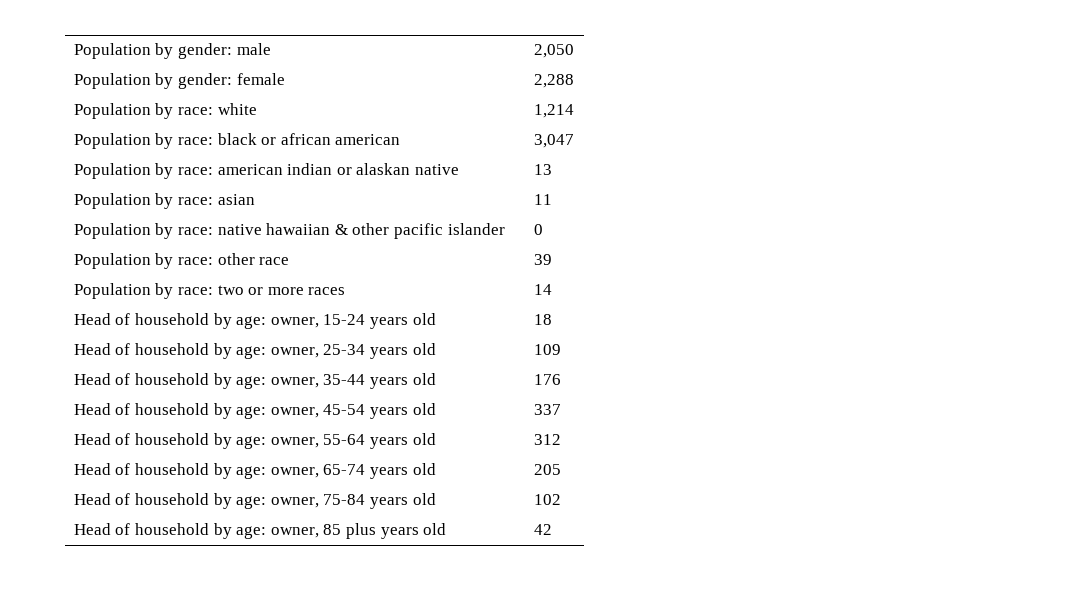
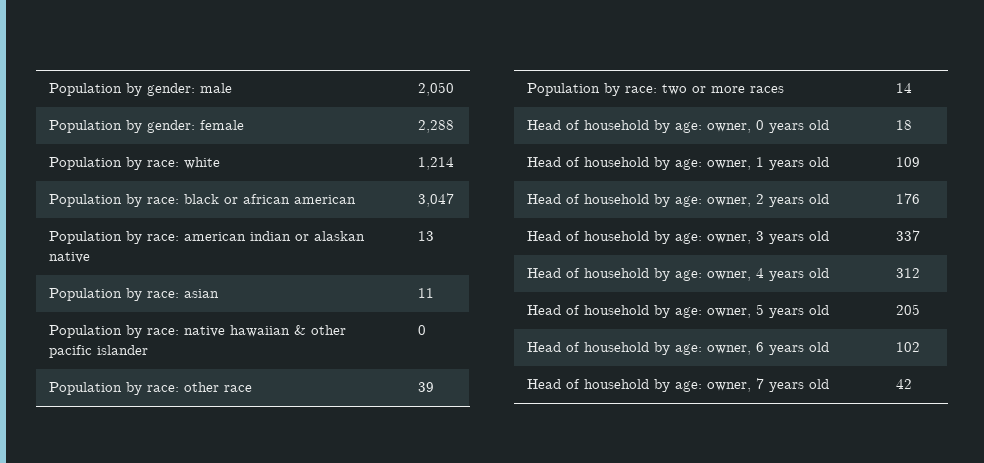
- Head of household by age: owner, 15-24 years old | 18
+ Head of household by age: owner, 0 years old | 18
- Head of household by age: owner, 25-34 years old | 109
+ Head of household by age: owner, 1 years old | 109
- Head of household by age: owner, 35-44 years old | 176
+ Head of household by age: owner, 2 years old | 176
- Head of household by age: owner, 45-54 years old | 337
+ Head of household by age: owner, 3 years old | 337
- Head of household by age: owner, 55-64 years old | 312
+ Head of household by age: owner, 4 years old | 312
- Head of household by age: owner, 65-74 years old | 205
+ Head of household by age: owner, 5 years old | 205
- Head of household by age: owner, 75-84 years old | 102
+ Head of household by age: owner, 6 years old | 102
- Head of household by age: owner, 85 plus years old | 42
+ Head of household by age: owner, 7 years old | 42

